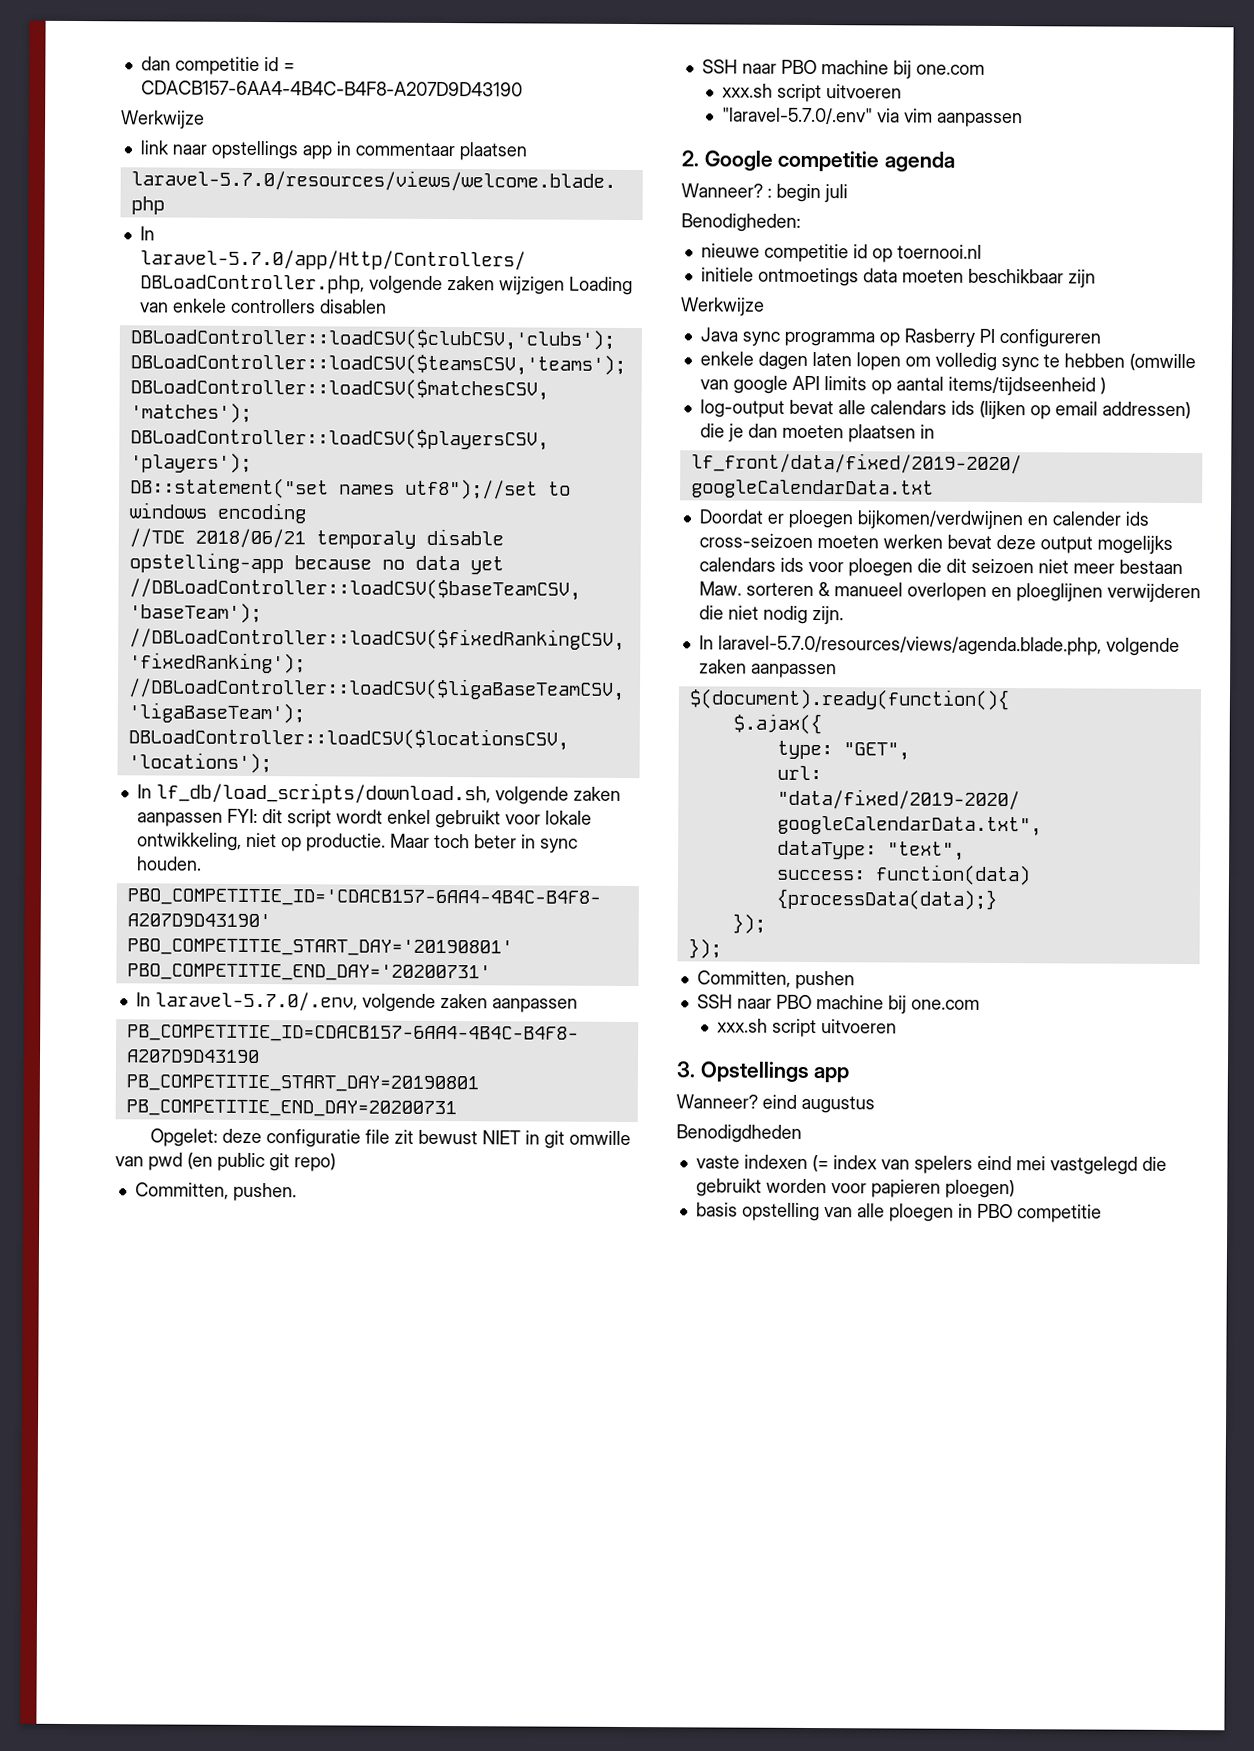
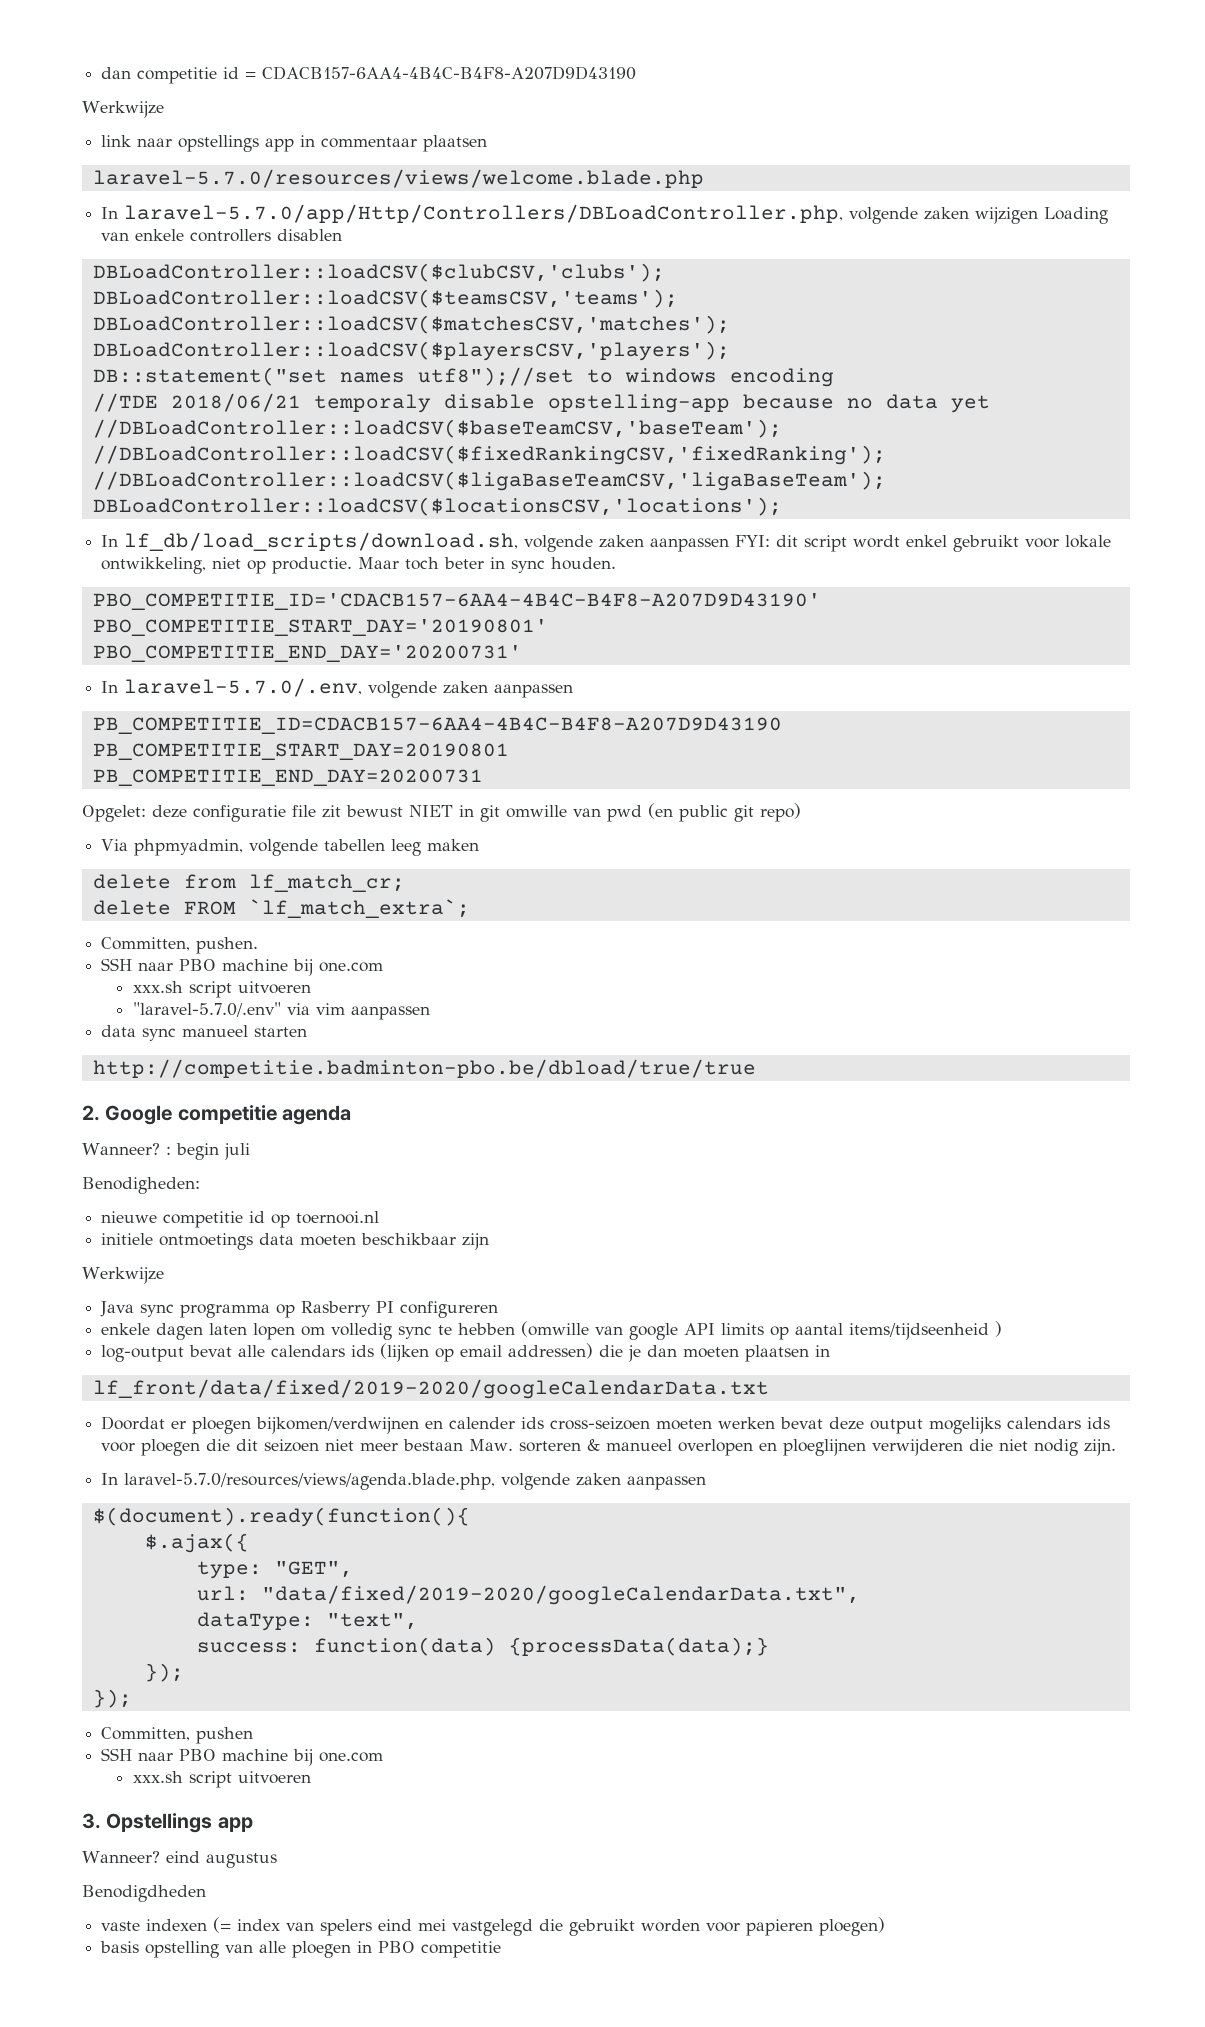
+ Via phpmyadmin, volgende tabellen leeg maken
+ delete from lf_match_cr;
+ delete FROM `lf_match_extra`;
+ data sync manueel starten
+ http://competitie.badminton-pbo.be/dbload/true/true

